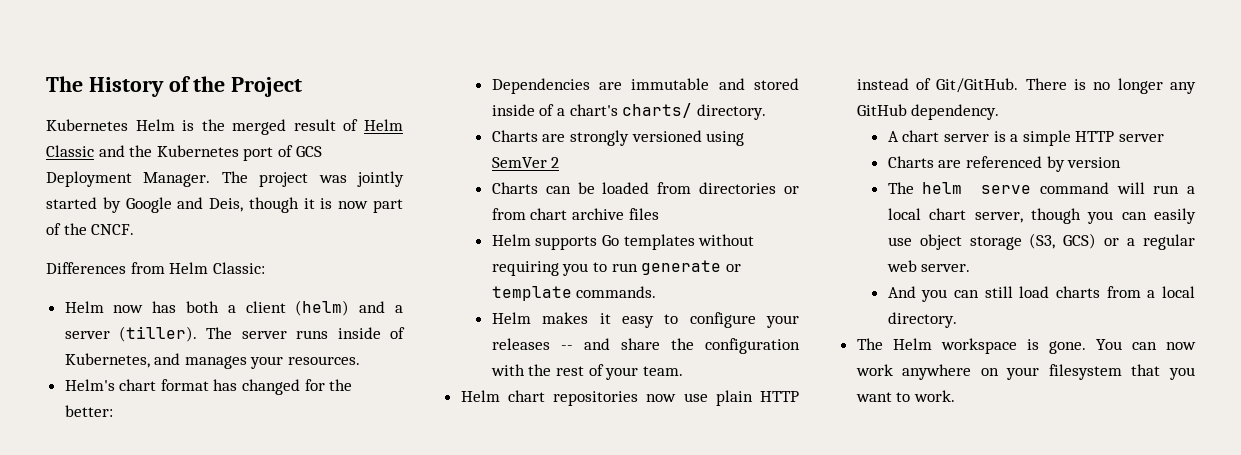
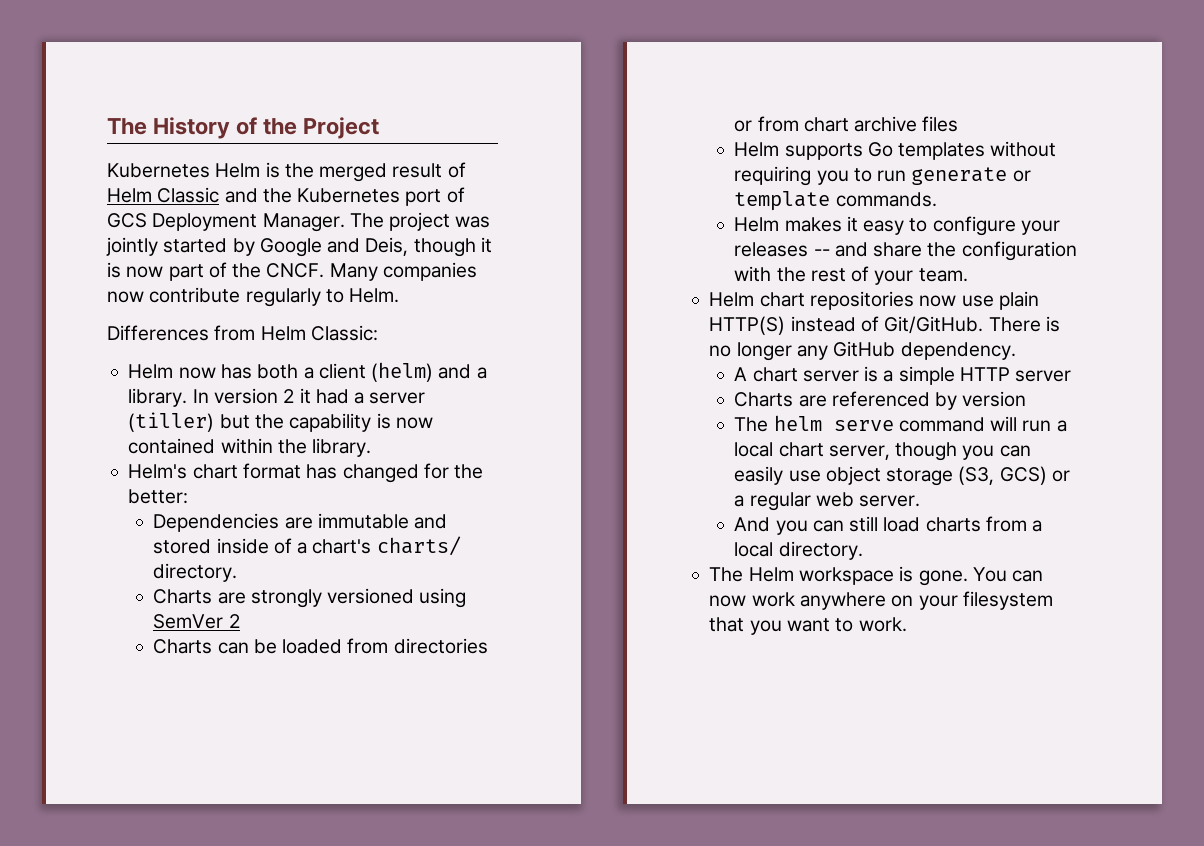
+ Many companies now contribute regularly to Helm.
- Helm now has both a client (helm) and a server (tiller). The server runs inside of Kubernetes, and manages your resources.
+ Helm now has both a client (helm) and a library. In version 2 it had a server (tiller) but the capability is now contained within the library.
- Helm chart repositories now use plain HTTP instead of Git/GitHub.
+ Helm chart repositories now use plain HTTP(S) instead of Git/GitHub.

